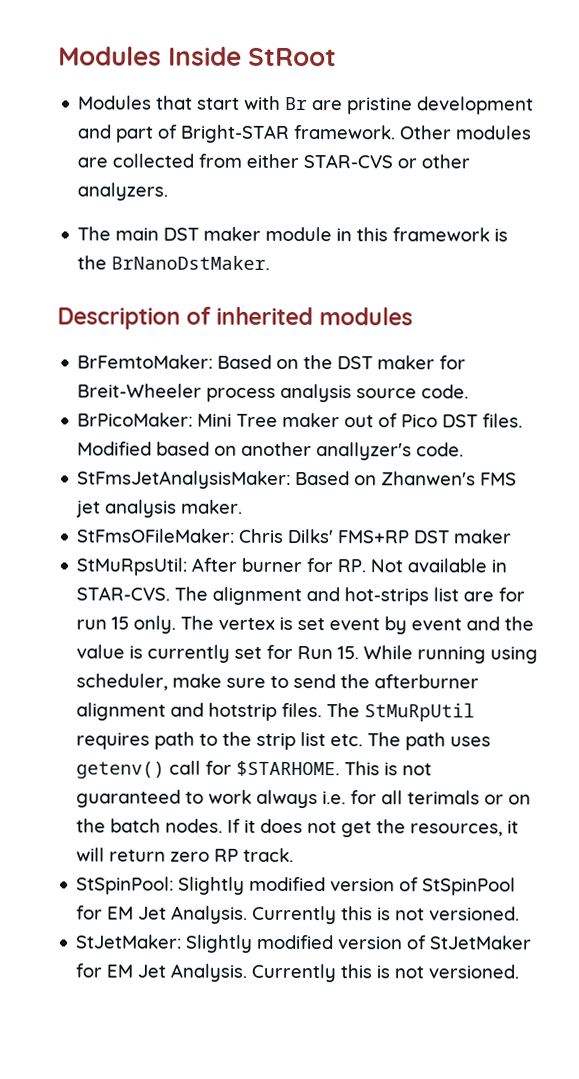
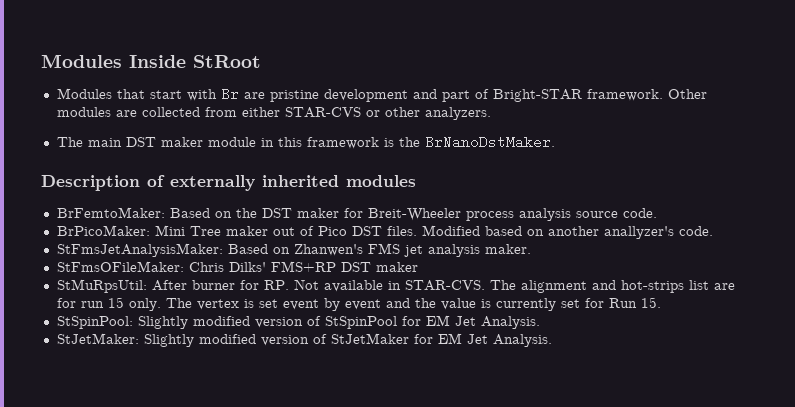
- Description of inherited modules
+ Description of externally inherited modules
- The vertex is set event by event and the value is currently set for Run 15. While running using scheduler, make sure to send the afterburner alignment and hotstrip files. The StMuRpUtil requires path to the strip list etc. The path uses getenv() call for $STARHOME. This is not guaranteed to work always i.e. for all terimals or on the batch nodes. If it does not get the resources, it will return zero RP track.
+ The vertex is set event by event and the value is currently set for Run 15.
- StSpinPool: Slightly modified version of StSpinPool for EM Jet Analysis. Currently this is not versioned.
+ StSpinPool: Slightly modified version of StSpinPool for EM Jet Analysis.
- StJetMaker: Slightly modified version of StJetMaker for EM Jet Analysis. Currently this is not versioned.
+ StJetMaker: Slightly modified version of StJetMaker for EM Jet Analysis.

